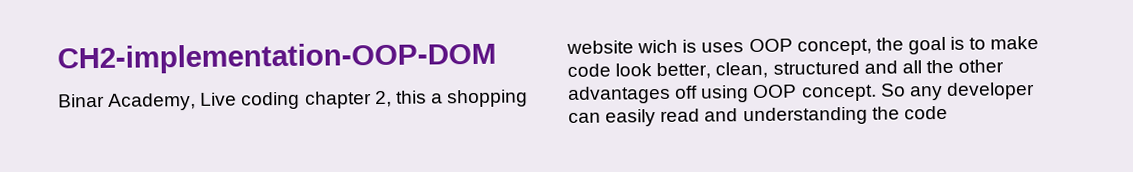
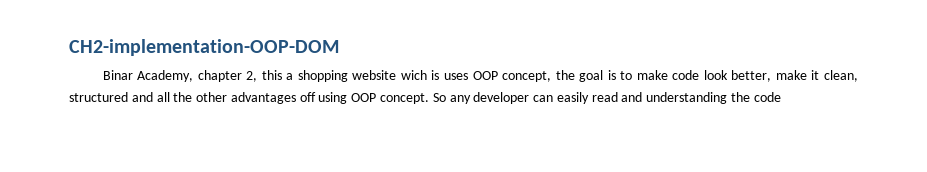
- Binar Academy, Live coding chapter 2, this a shopping website wich is uses OOP concept, the goal is to make code look better, clean, structured and all the other advantages off using OOP concept.
+ Binar Academy, chapter 2, this a shopping website wich is uses OOP concept, the goal is to make code look better, make it clean, structured and all the other advantages off using OOP concept.

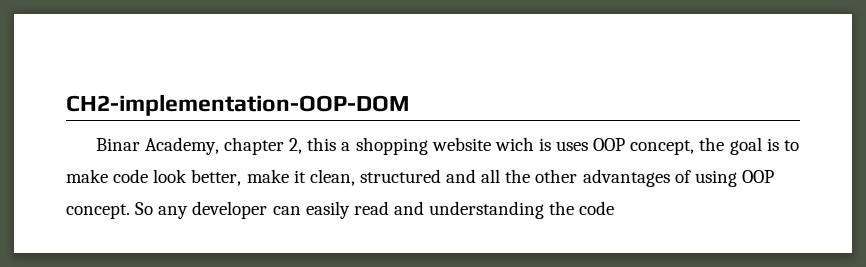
- Binar Academy, chapter 2, this a shopping website wich is uses OOP concept, the goal is to make code look better, make it clean, structured and all the other advantages off using OOP concept.
+ Binar Academy, chapter 2, this a shopping website wich is uses OOP concept, the goal is to make code look better, make it clean, structured and all the other advantages of using OOP concept.

